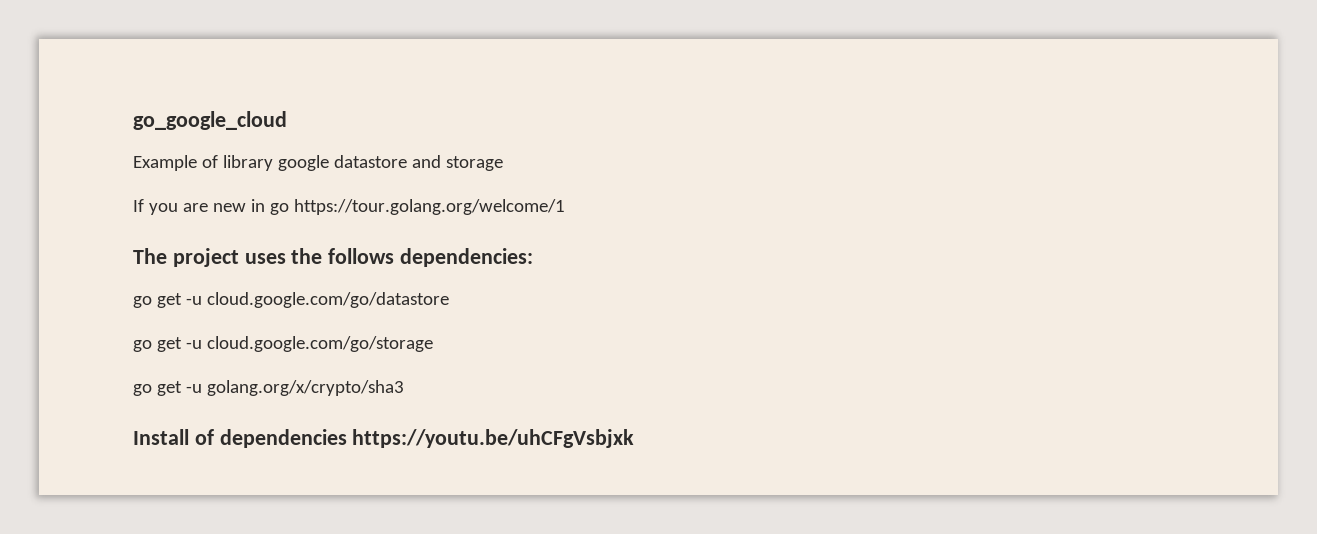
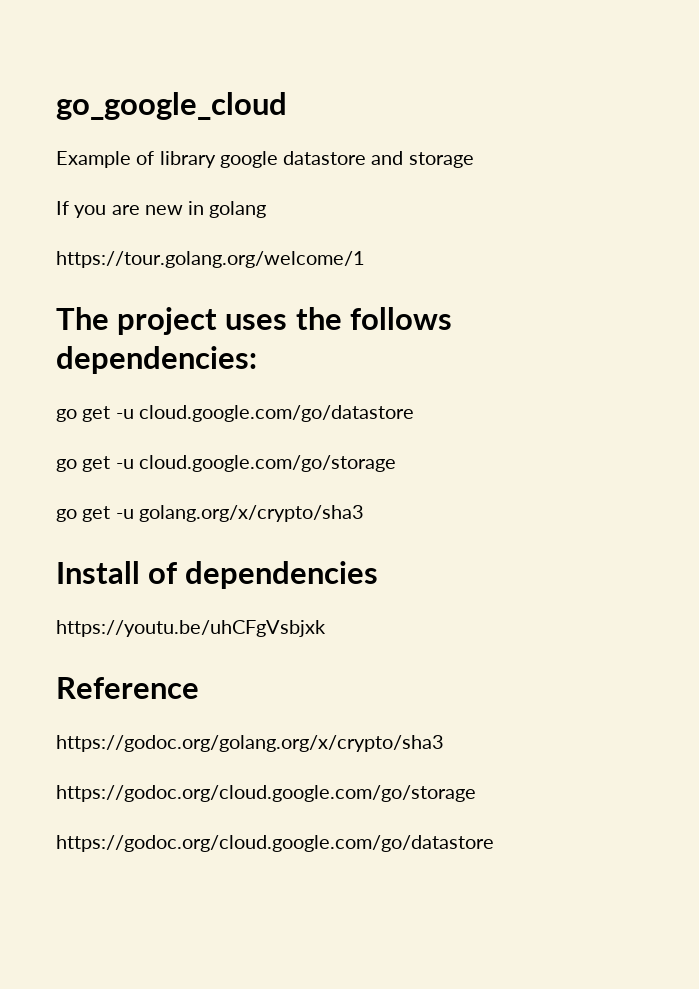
- If you are new in go https://tour.golang.org/welcome/1
+ If you are new in golang
+ https://tour.golang.org/welcome/1
- Install of dependencies https://youtu.be/uhCFgVsbjxk
+ Install of dependencies
+ https://youtu.be/uhCFgVsbjxk
+ Reference
+ https://godoc.org/golang.org/x/crypto/sha3
+ https://godoc.org/cloud.google.com/go/storage
+ https://godoc.org/cloud.google.com/go/datastore

